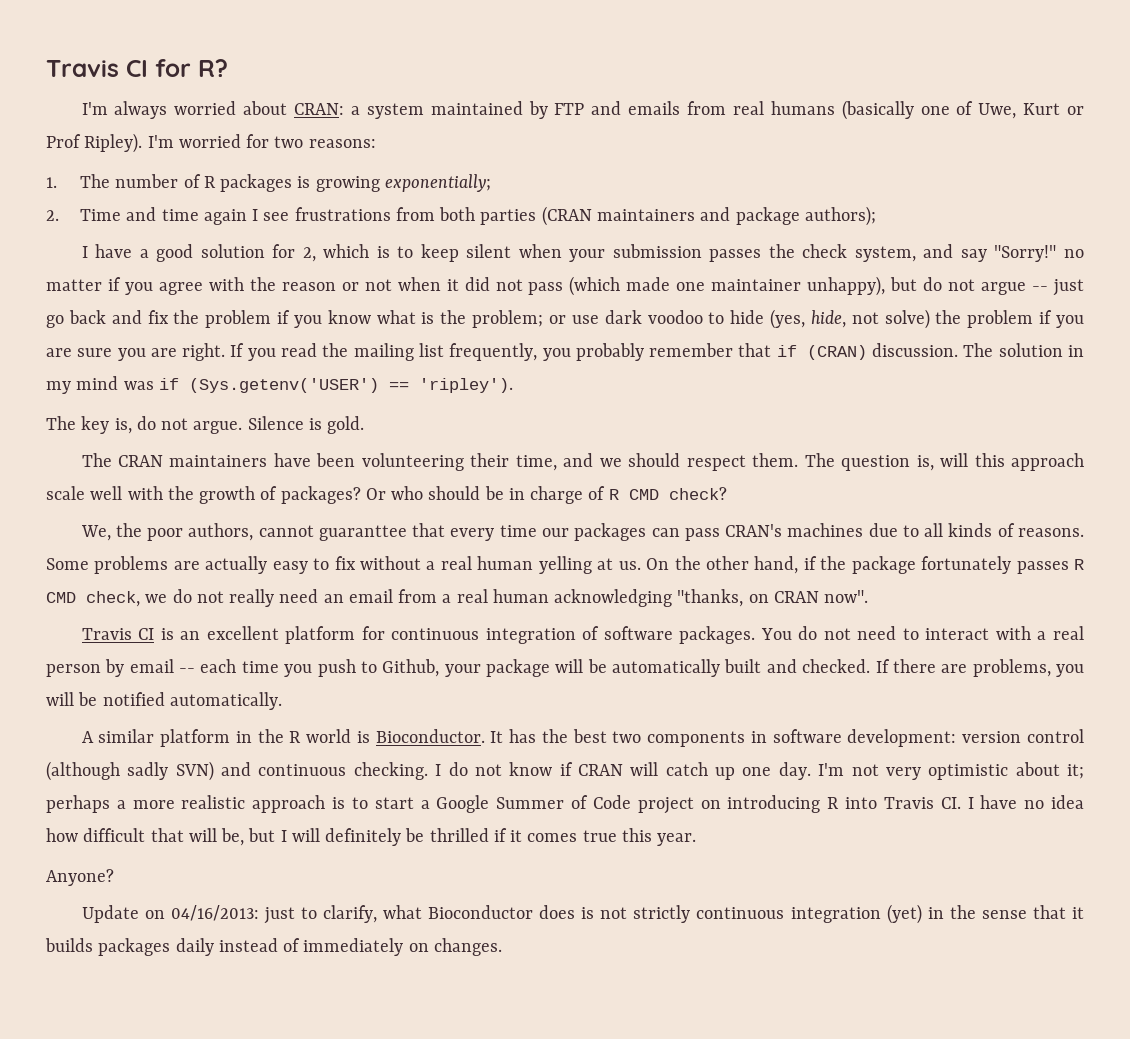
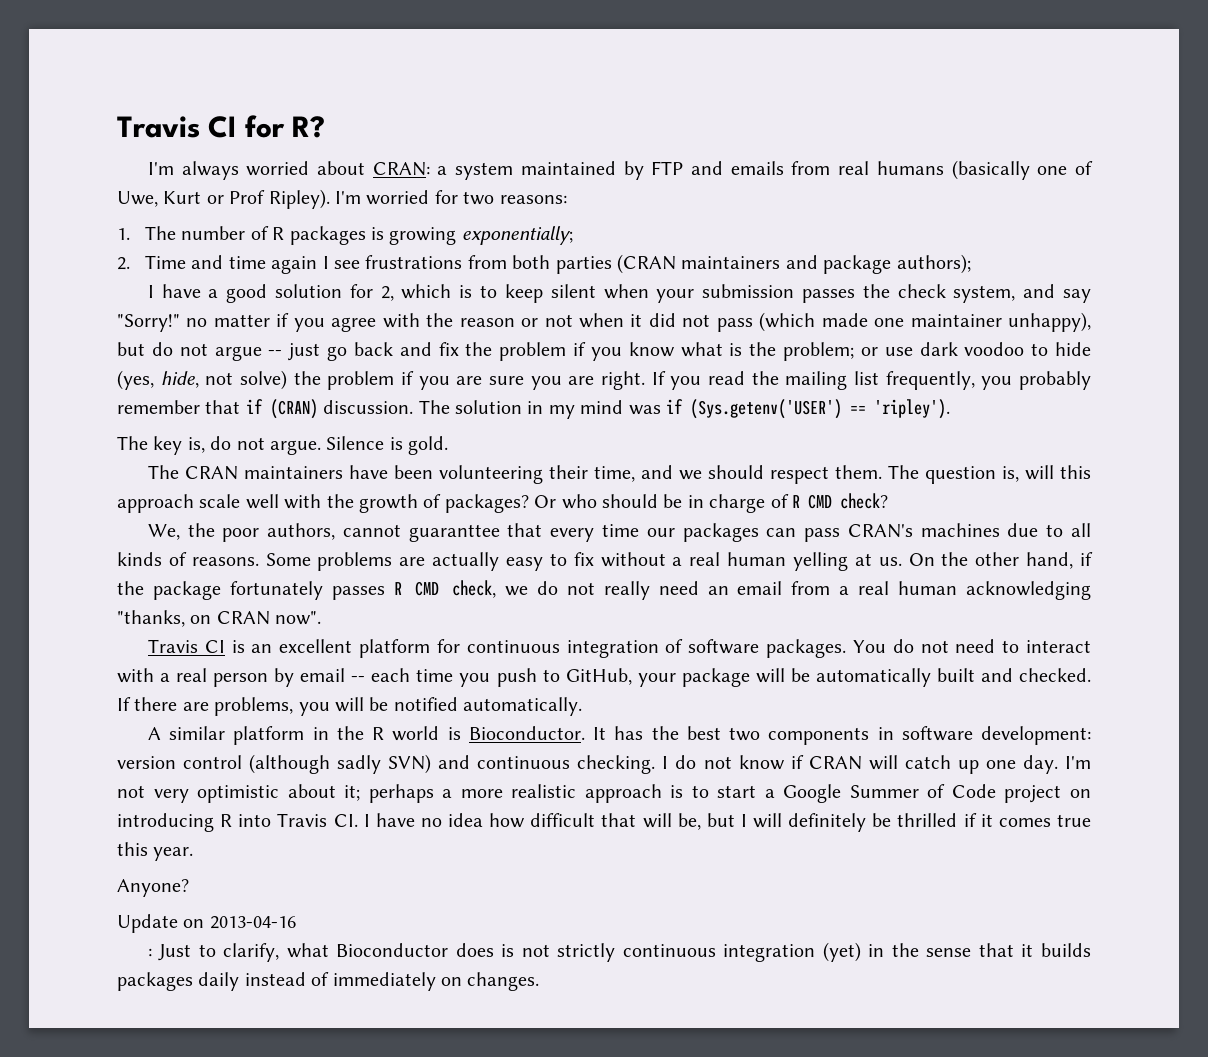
- You do not need to interact with a real person by email -- each time you push to Github, your package will be automatically built and checked.
+ You do not need to interact with a real person by email -- each time you push to GitHub, your package will be automatically built and checked.
- Update on 04/16/2013: just to clarify, what Bioconductor does is not strictly continuous integration (yet) in the sense that it builds packages daily instead of immediately on changes.
+ Update on 2013-04-16
+ : Just to clarify, what Bioconductor does is not strictly continuous integration (yet) in the sense that it builds packages daily instead of immediately on changes.

